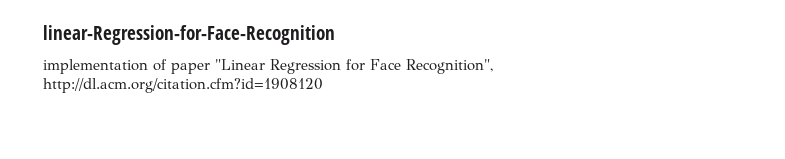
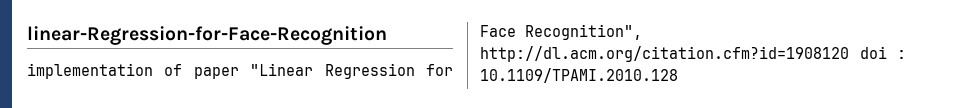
- implementation of paper "Linear Regression for Face Recognition", http://dl.acm.org/citation.cfm?id=1908120
+ implementation of paper "Linear Regression for Face Recognition", http://dl.acm.org/citation.cfm?id=1908120 doi : 10.1109/TPAMI.2010.128

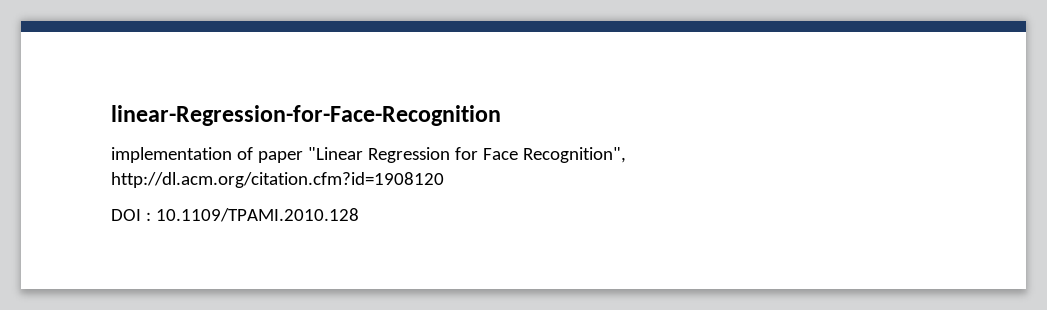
- implementation of paper "Linear Regression for Face Recognition", http://dl.acm.org/citation.cfm?id=1908120 doi : 10.1109/TPAMI.2010.128
+ implementation of paper "Linear Regression for Face Recognition", http://dl.acm.org/citation.cfm?id=1908120
+ DOI : 10.1109/TPAMI.2010.128

